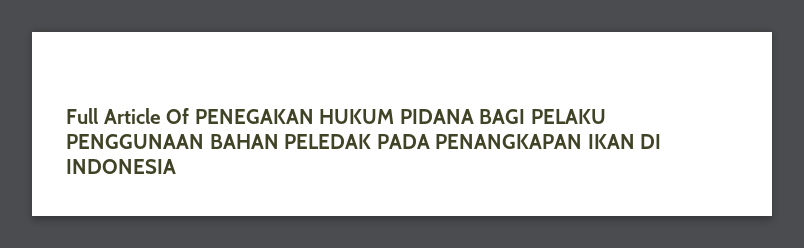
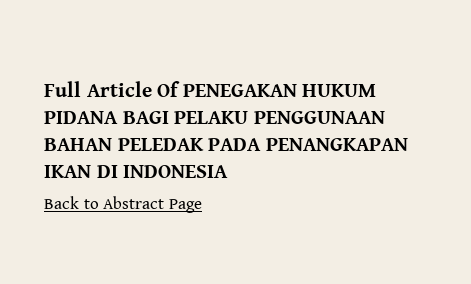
+ Back to Abstract Page

